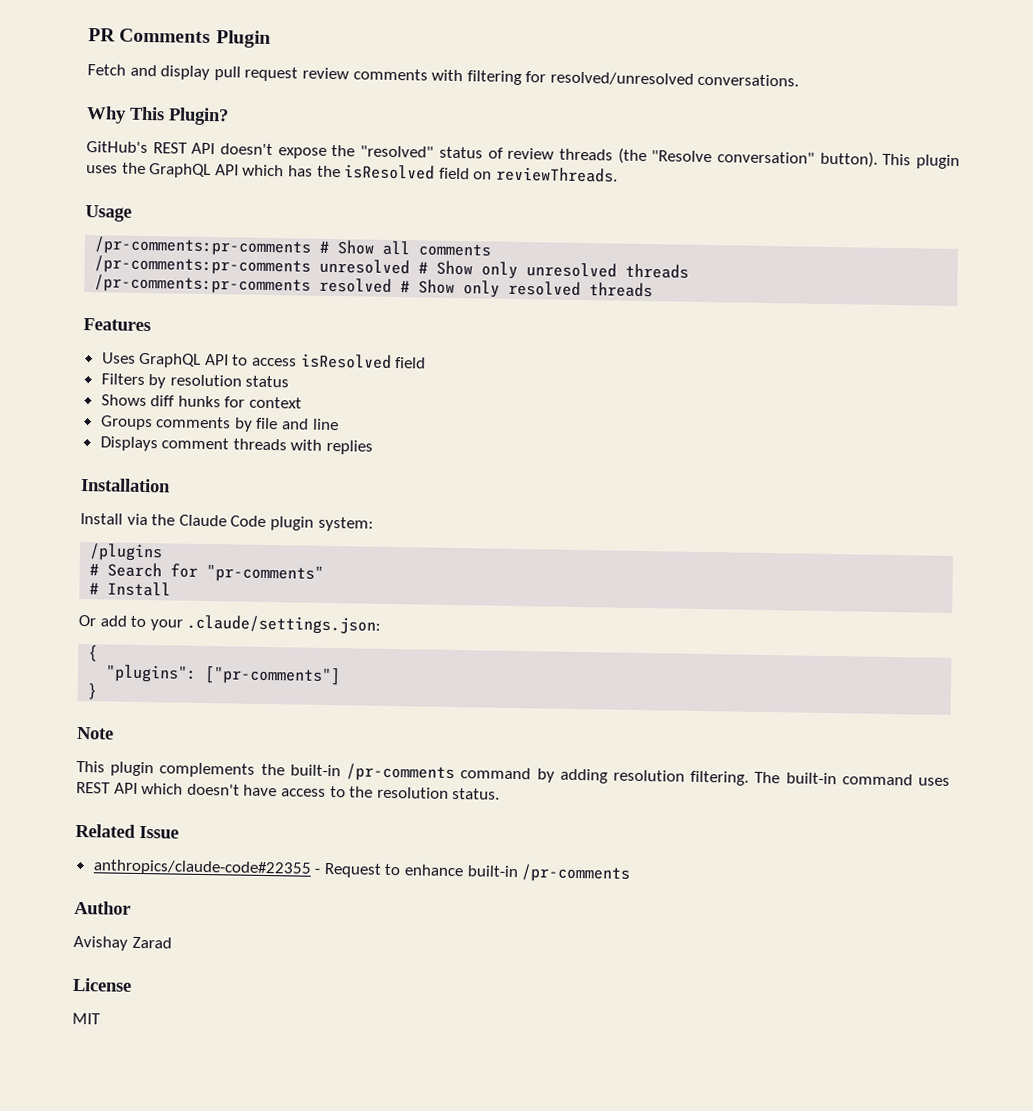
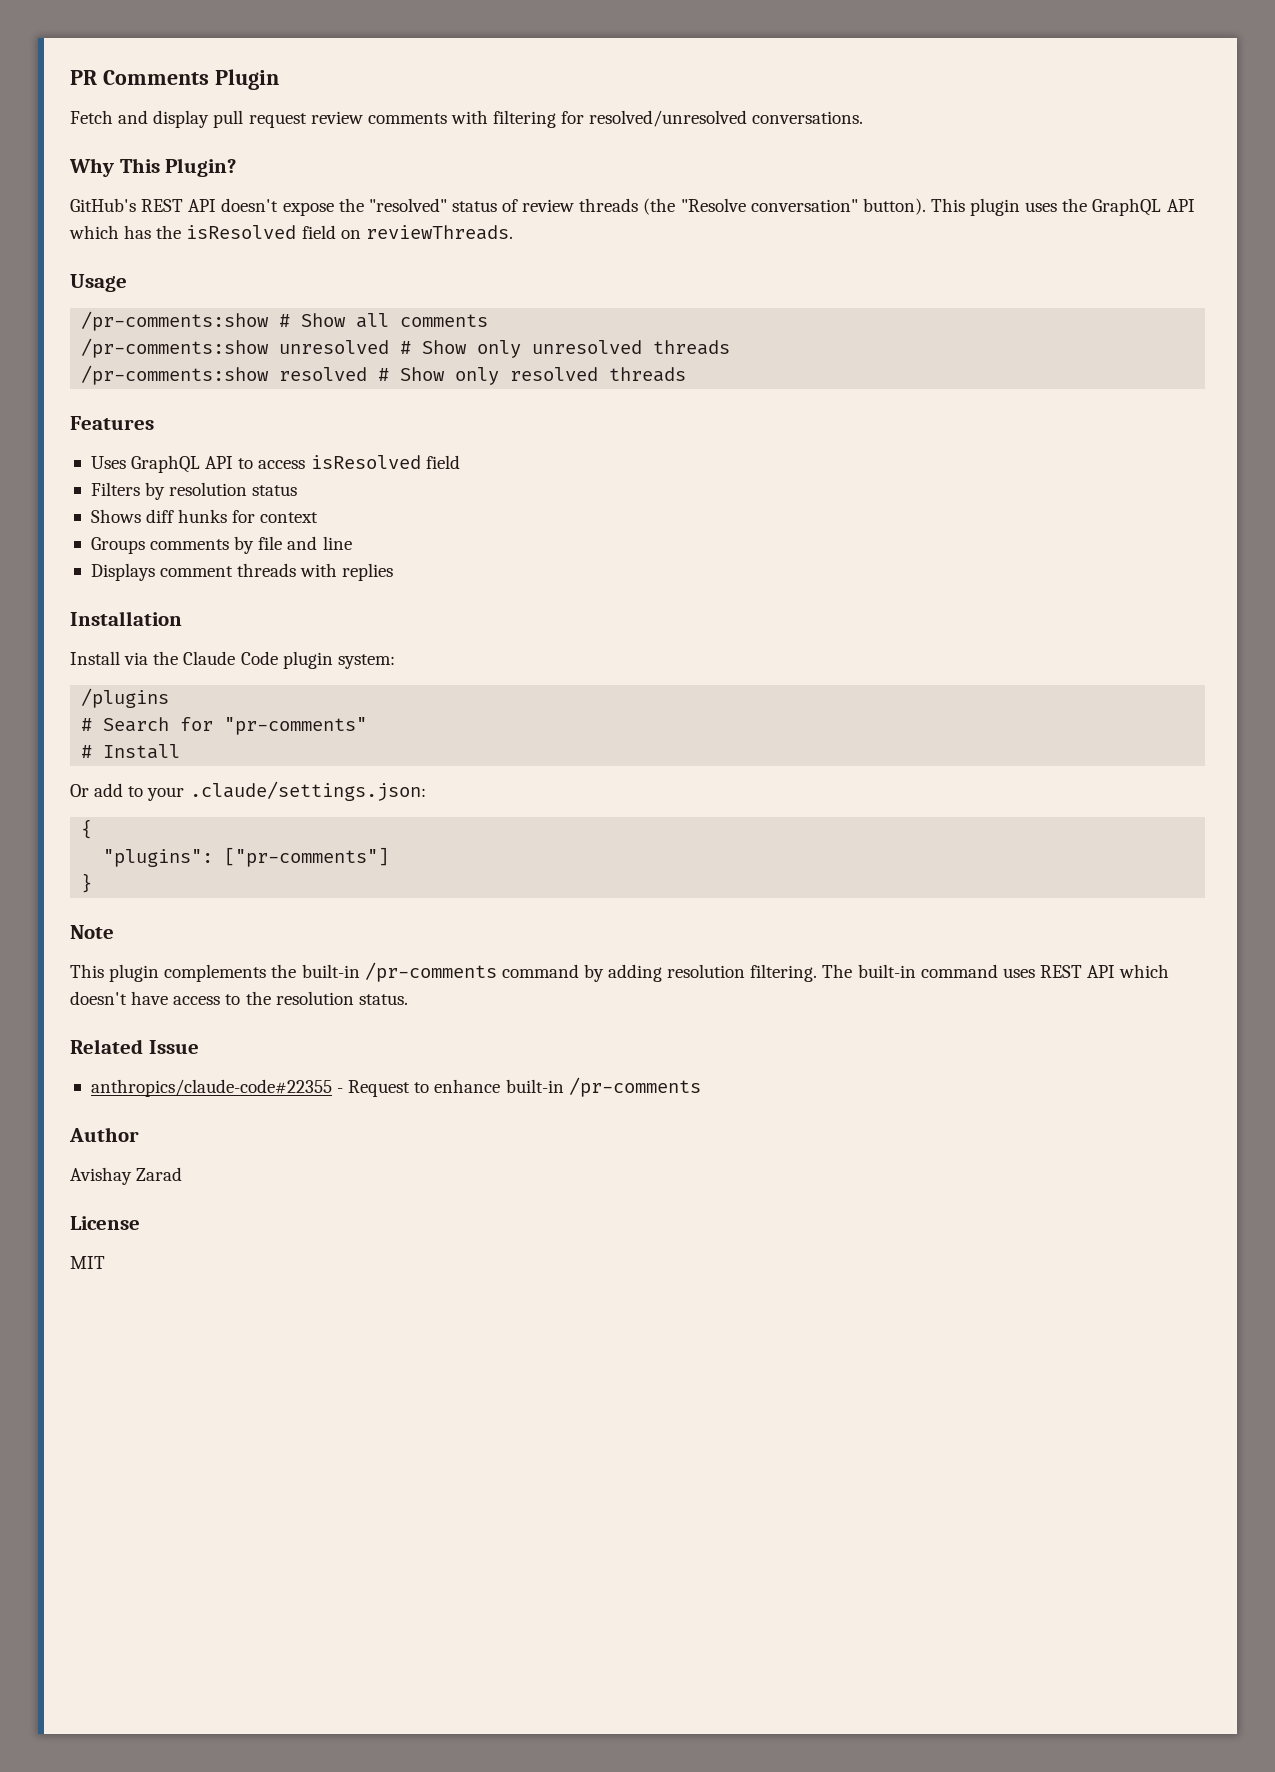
- /pr-comments:pr-comments # Show all comments
+ /pr-comments:show # Show all comments
- /pr-comments:pr-comments unresolved # Show only unresolved threads
+ /pr-comments:show unresolved # Show only unresolved threads
- /pr-comments:pr-comments resolved # Show only resolved threads
+ /pr-comments:show resolved # Show only resolved threads

